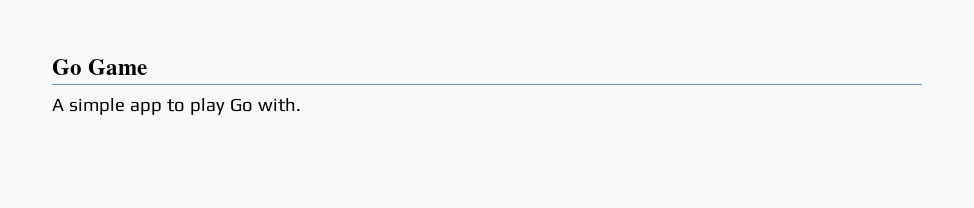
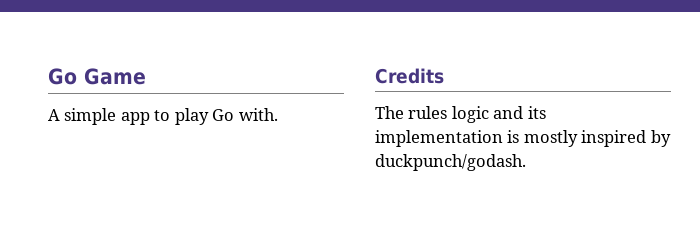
+ Credits
+ The rules logic and its implementation is mostly inspired by duckpunch/godash.

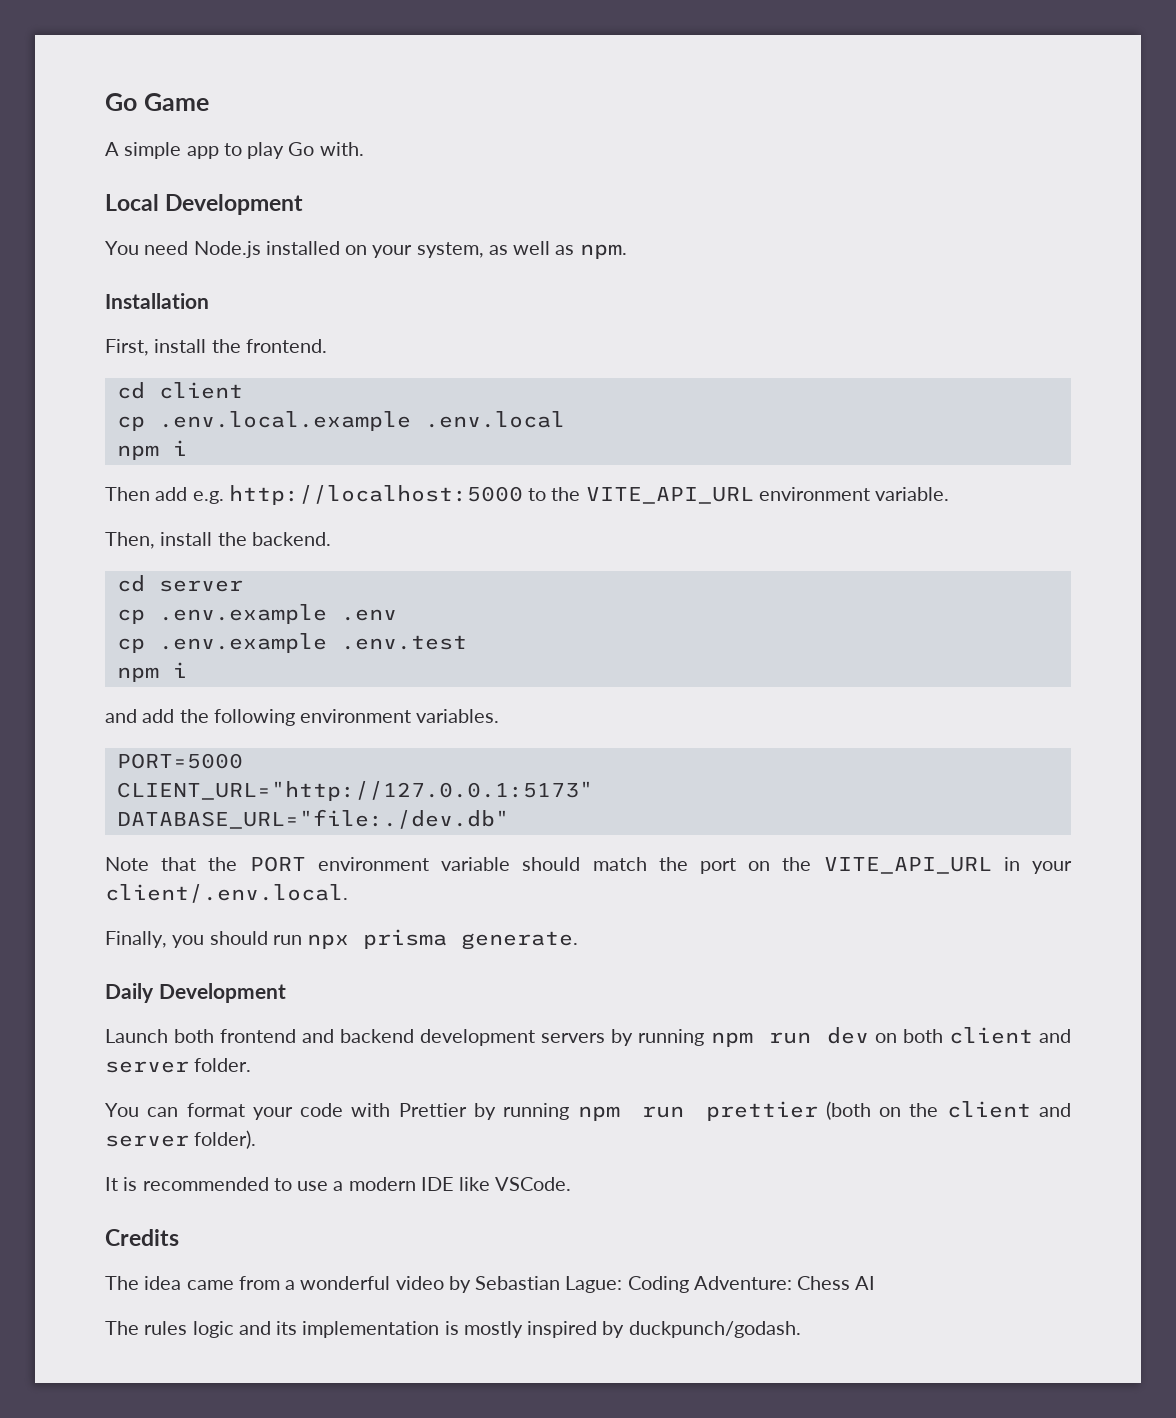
+ Local Development
+ You need Node.js installed on your system, as well as npm.
+ Installation
+ First, install the frontend.
+ cd client
+ cp .env.local.example .env.local
+ npm i
+ Then add e.g. http://localhost:5000 to the VITE_API_URL environment variable.
+ Then, install the backend.
+ cd server
+ cp .env.example .env
+ cp .env.example .env.test
+ npm i
+ and add the following environment variables.
+ PORT=5000
+ CLIENT_URL="http://127.0.0.1:5173"
+ DATABASE_URL="file:./dev.db"
+ Note that the PORT environment variable should match the port on the VITE_API_URL in your client/.env.local.
+ Finally, you should run npx prisma generate.
+ Daily Development
+ Launch both frontend and backend development servers by running npm run dev on both client and server folder.
+ You can format your code with Prettier by running npm run prettier (both on the client and server folder).
+ It is recommended to use a modern IDE like VSCode.
  Credits
+ The idea came from a wonderful video by Sebastian Lague: Coding Adventure: Chess AI

